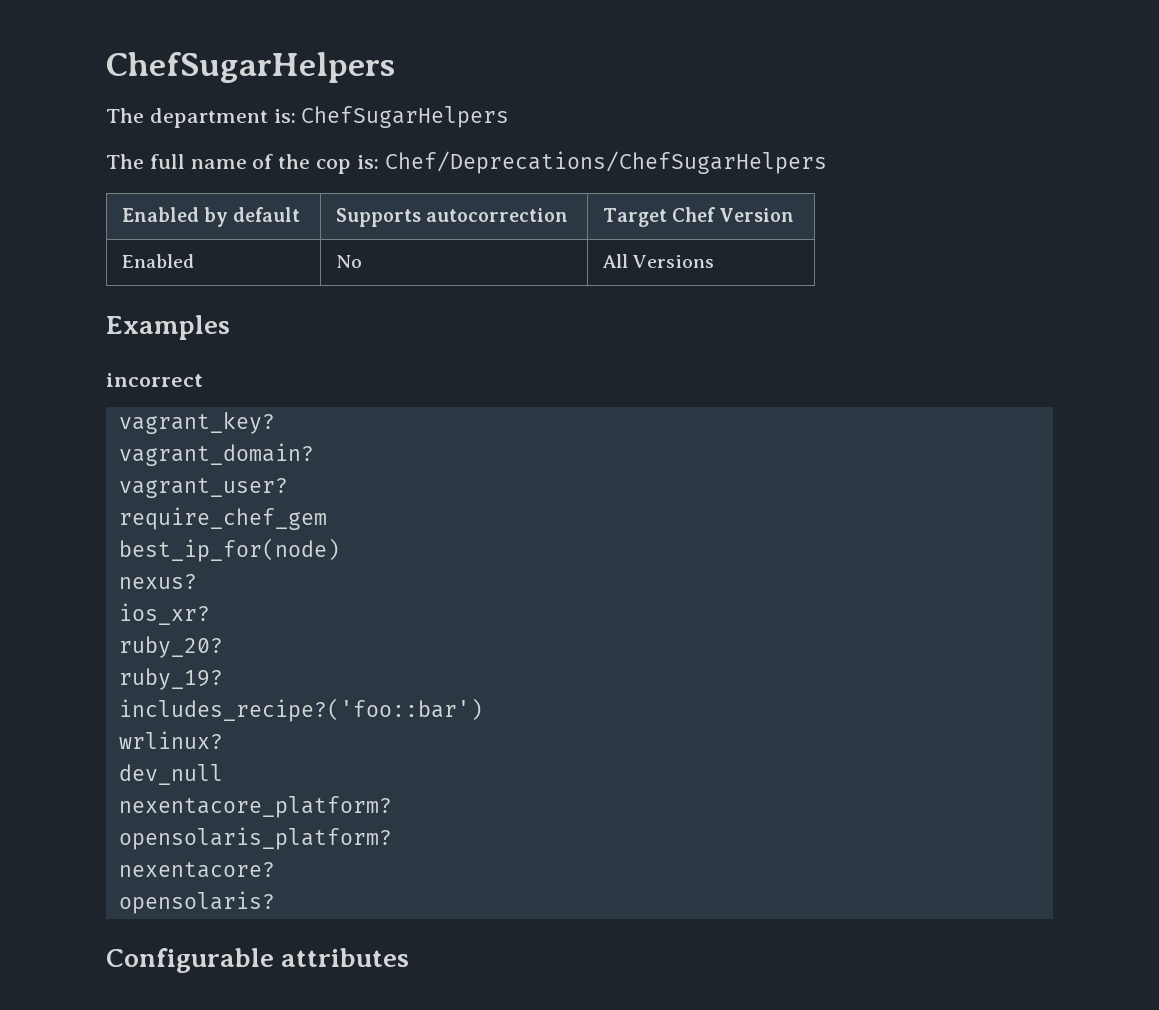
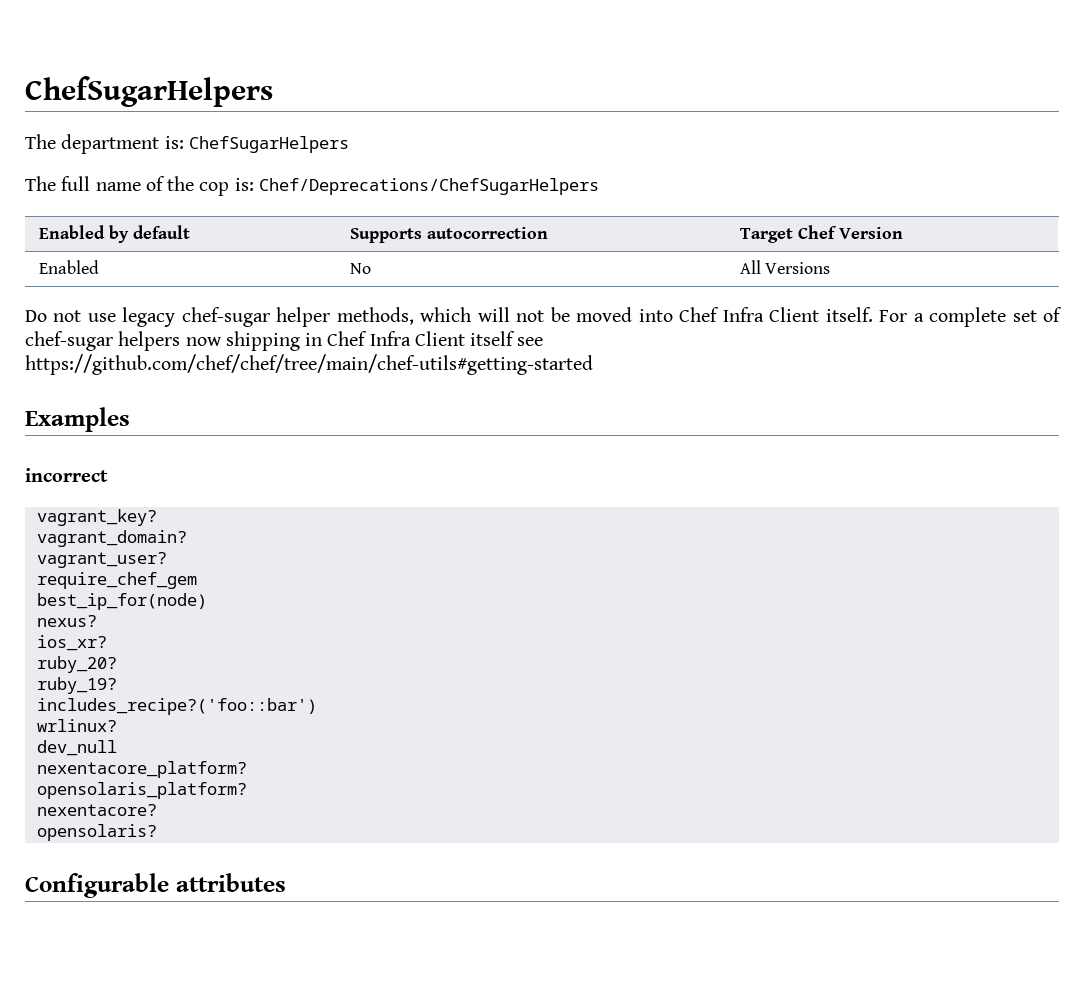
+ Do not use legacy chef-sugar helper methods, which will not be moved into Chef Infra Client itself. For a complete set of chef-sugar helpers now shipping in Chef Infra Client itself see https://github.com/chef/chef/tree/main/chef-utils#getting-started

